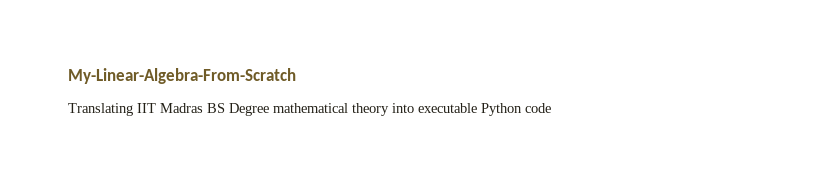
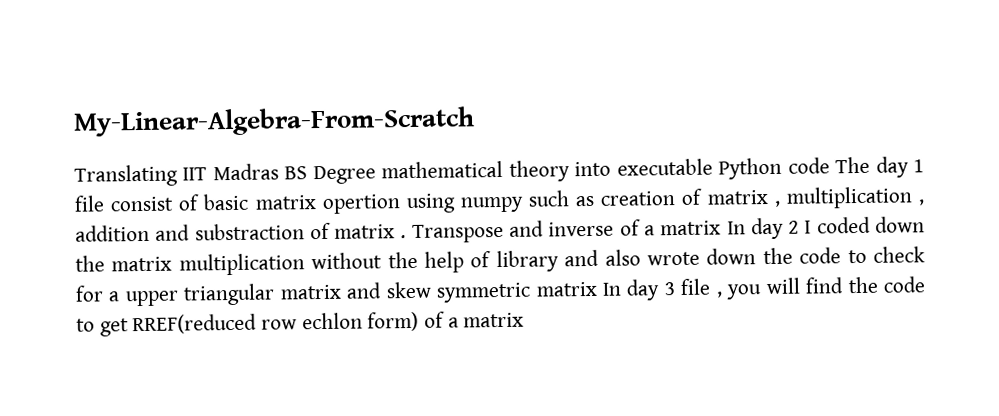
- Translating IIT Madras BS Degree mathematical theory into executable Python code
+ Translating IIT Madras BS Degree mathematical theory into executable Python code The day 1 file consist of basic matrix opertion using numpy such as creation of matrix , multiplication , addition and substraction of matrix . Transpose and inverse of a matrix In day 2 I coded down the matrix multiplication without the help of library and also wrote down the code to check for a upper triangular matrix and skew symmetric matrix In day 3 file , you will find the code to get RREF(reduced row echlon form) of a matrix

